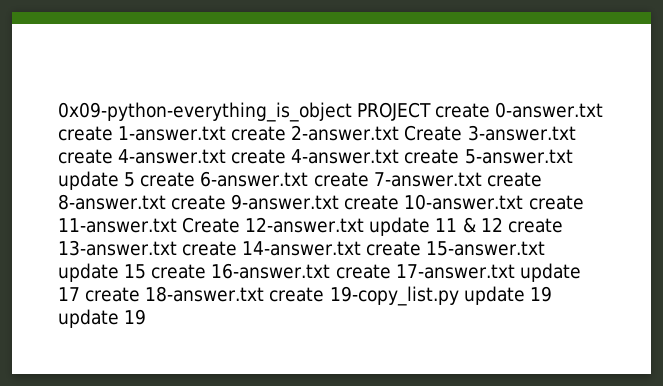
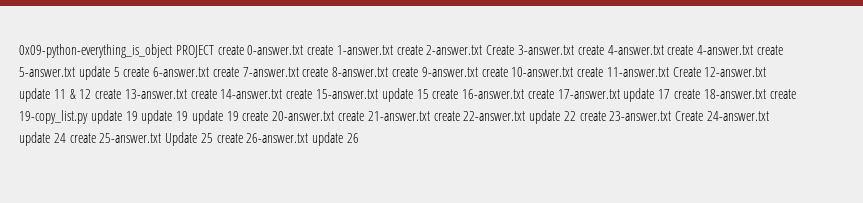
- 0x09-python-everything_is_object PROJECT create 0-answer.txt create 1-answer.txt create 2-answer.txt Create 3-answer.txt create 4-answer.txt create 4-answer.txt create 5-answer.txt update 5 create 6-answer.txt create 7-answer.txt create 8-answer.txt create 9-answer.txt create 10-answer.txt create 11-answer.txt Create 12-answer.txt update 11 & 12 create 13-answer.txt create 14-answer.txt create 15-answer.txt update 15 create 16-answer.txt create 17-answer.txt update 17 create 18-answer.txt create 19-copy_list.py update 19 update 19
+ 0x09-python-everything_is_object PROJECT create 0-answer.txt create 1-answer.txt create 2-answer.txt Create 3-answer.txt create 4-answer.txt create 4-answer.txt create 5-answer.txt update 5 create 6-answer.txt create 7-answer.txt create 8-answer.txt create 9-answer.txt create 10-answer.txt create 11-answer.txt Create 12-answer.txt update 11 & 12 create 13-answer.txt create 14-answer.txt create 15-answer.txt update 15 create 16-answer.txt create 17-answer.txt update 17 create 18-answer.txt create 19-copy_list.py update 19 update 19 update 19 create 20-answer.txt create 21-answer.txt create 22-answer.txt update 22 create 23-answer.txt Create 24-answer.txt update 24 create 25-answer.txt Update 25 create 26-answer.txt update 26

